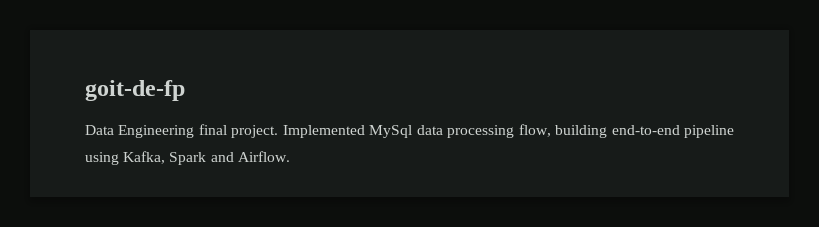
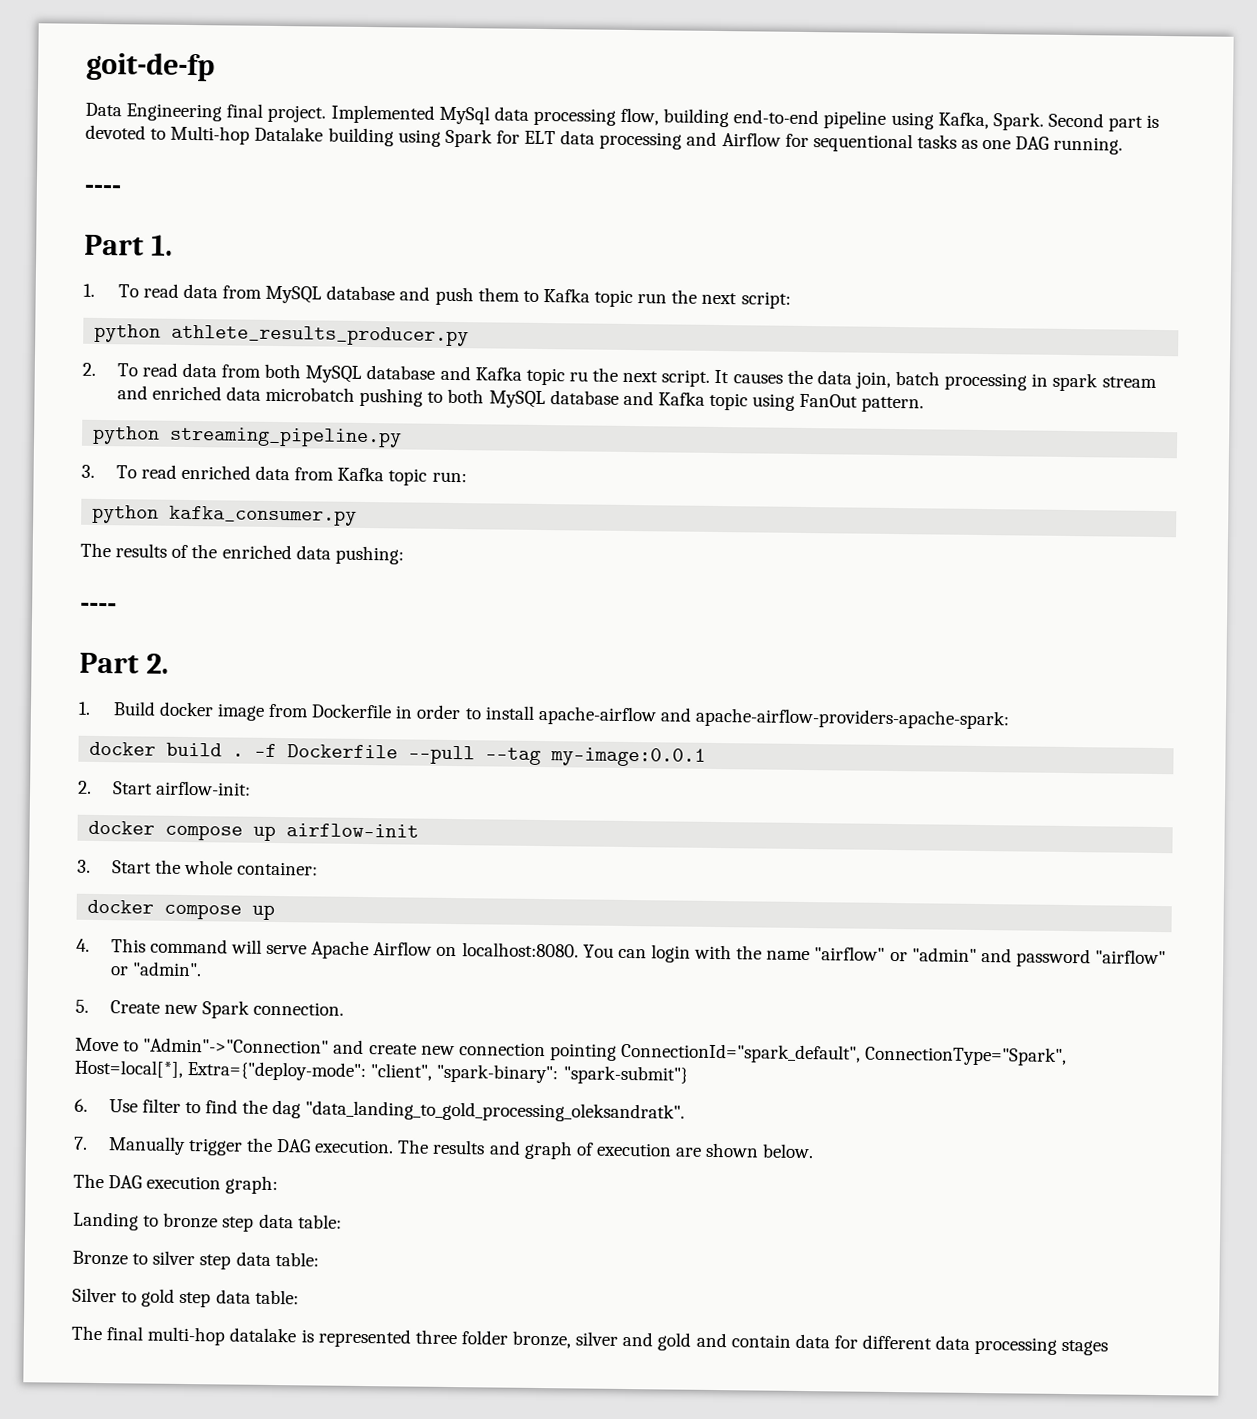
- Implemented MySql data processing flow, building end-to-end pipeline using Kafka, Spark and Airflow.
+ Implemented MySql data processing flow, building end-to-end pipeline using Kafka, Spark. Second part is devoted to Multi-hop Datalake building using Spark for ELT data processing and Airflow for sequentional tasks as one DAG running.
+ ----
+ Part 1.
+ 1. To read data from MySQL database and push them to Kafka topic run the next script:
+ python athlete_results_producer.py
+ 2. To read data from both MySQL database and Kafka topic ru the next script. It causes the data join, batch processing in spark stream and enriched data microbatch pushing to both MySQL database and Kafka topic using FanOut pattern.
+ python streaming_pipeline.py
+ 3. To read enriched data from Kafka topic run:
+ python kafka_consumer.py
+ The results of the enriched data pushing:
+ ----
+ Part 2.
+ 1. Build docker image from Dockerfile in order to install apache-airflow and apache-airflow-providers-apache-spark:
+ docker build . -f Dockerfile --pull --tag my-image:0.0.1
+ 2. Start airflow-init:
+ docker compose up airflow-init
+ 3. Start the whole container:
+ docker compose up
+ 4. This command will serve Apache Airflow on localhost:8080. You can login with the name "airflow" or "admin" and password "airflow" or "admin".
+ 5. Create new Spark connection.
+ Move to "Admin"->"Connection" and create new connection pointing ConnectionId="spark_default", ConnectionType="Spark", Host=local[*], Extra={"deploy-mode": "client", "spark-binary": "spark-submit"}
+ 6. Use filter to find the dag "data_landing_to_gold_processing_oleksandratk".
+ 7. Manually trigger the DAG execution. The results and graph of execution are shown below.
+ The DAG execution graph:
+ Landing to bronze step data table:
+ Bronze to silver step data table:
+ Silver to gold step data table:
+ The final multi-hop datalake is represented three folder bronze, silver and gold and contain data for different data processing stages

